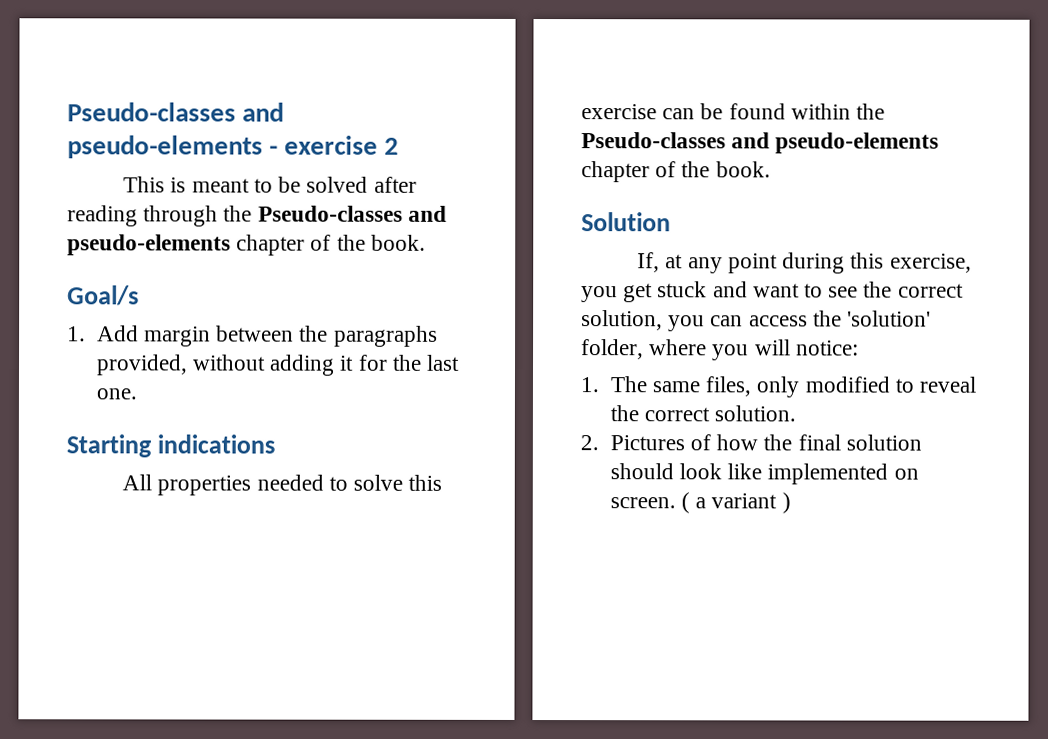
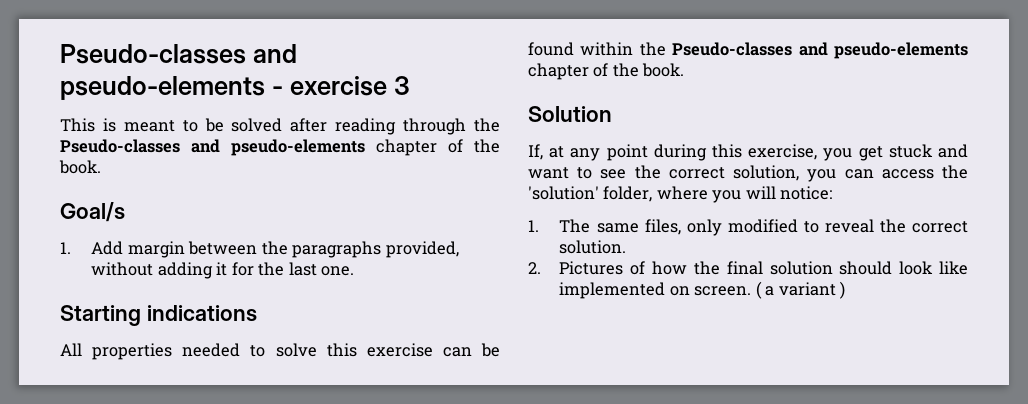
- Pseudo-classes and pseudo-elements - exercise 2
+ Pseudo-classes and pseudo-elements - exercise 3

